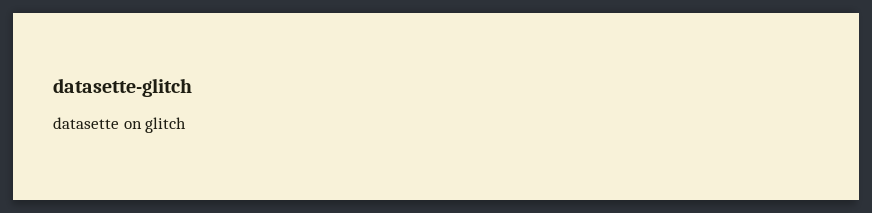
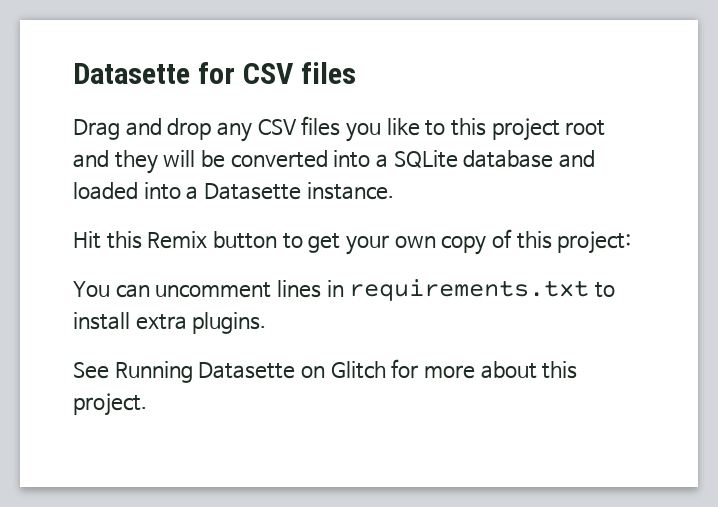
- datasette-glitch
- datasette on glitch
+ Datasette for CSV files
+ Drag and drop any CSV files you like to this project root and they will be converted into a SQLite database and loaded into a Datasette instance.
+ Hit this Remix button to get your own copy of this project:
+ You can uncomment lines in requirements.txt to install extra plugins.
+ See Running Datasette on Glitch for more about this project.

